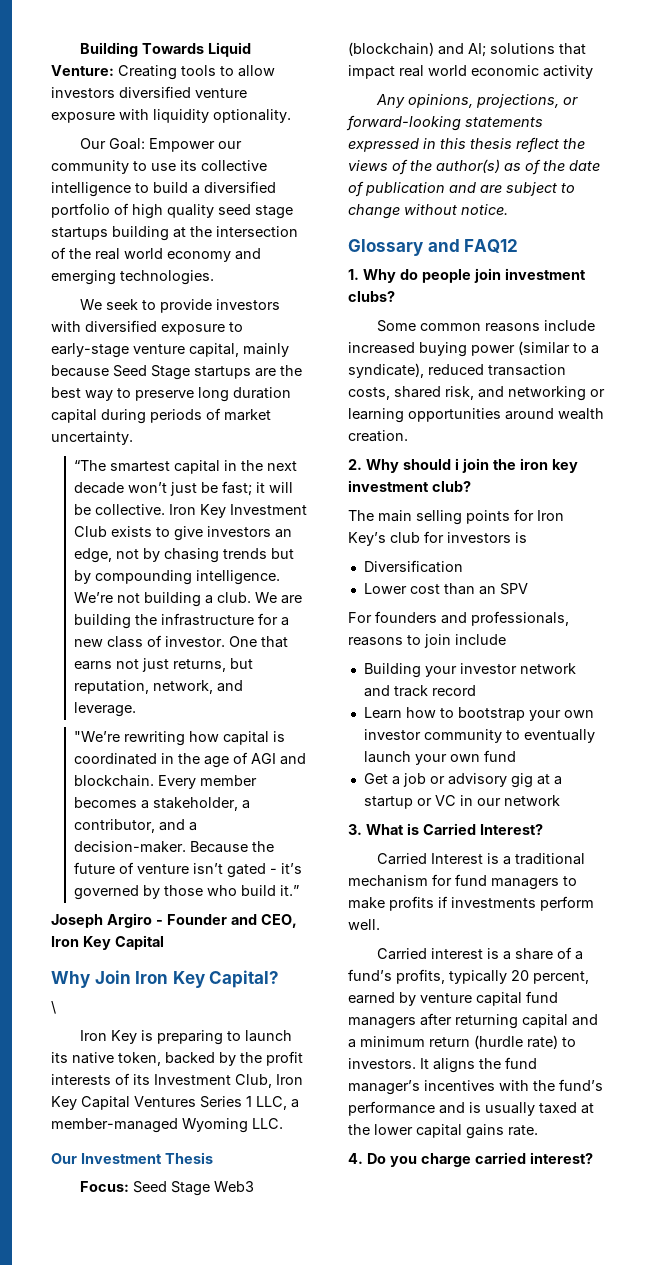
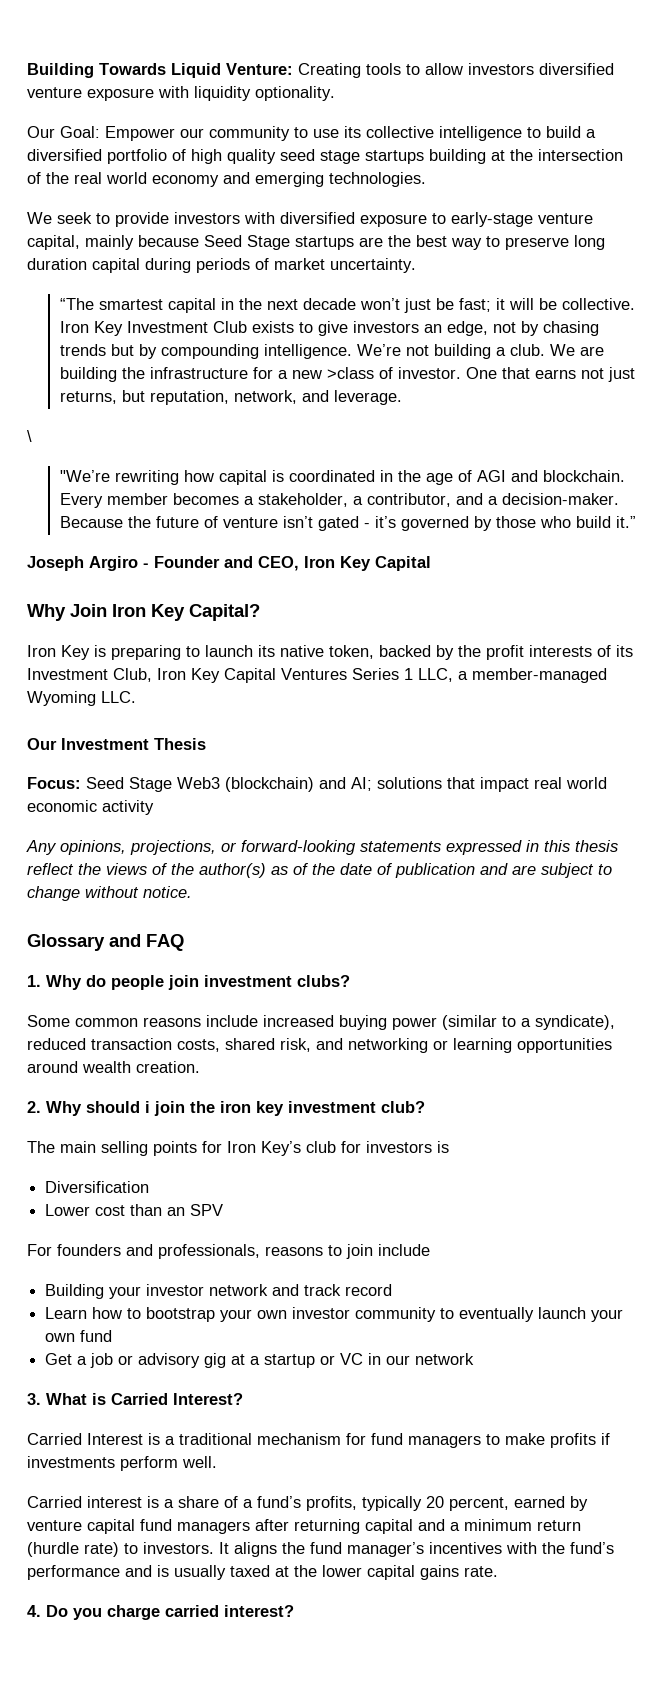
- We are building the infrastructure for a new class of investor.
+ We are building the infrastructure for a new >class of investor.
+ \
- \
- Glossary and FAQ12
+ Glossary and FAQ

